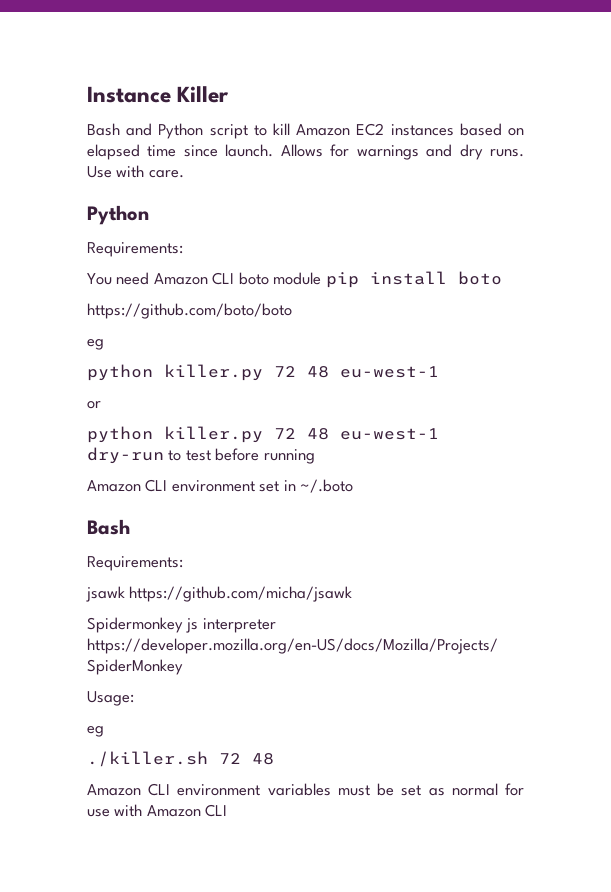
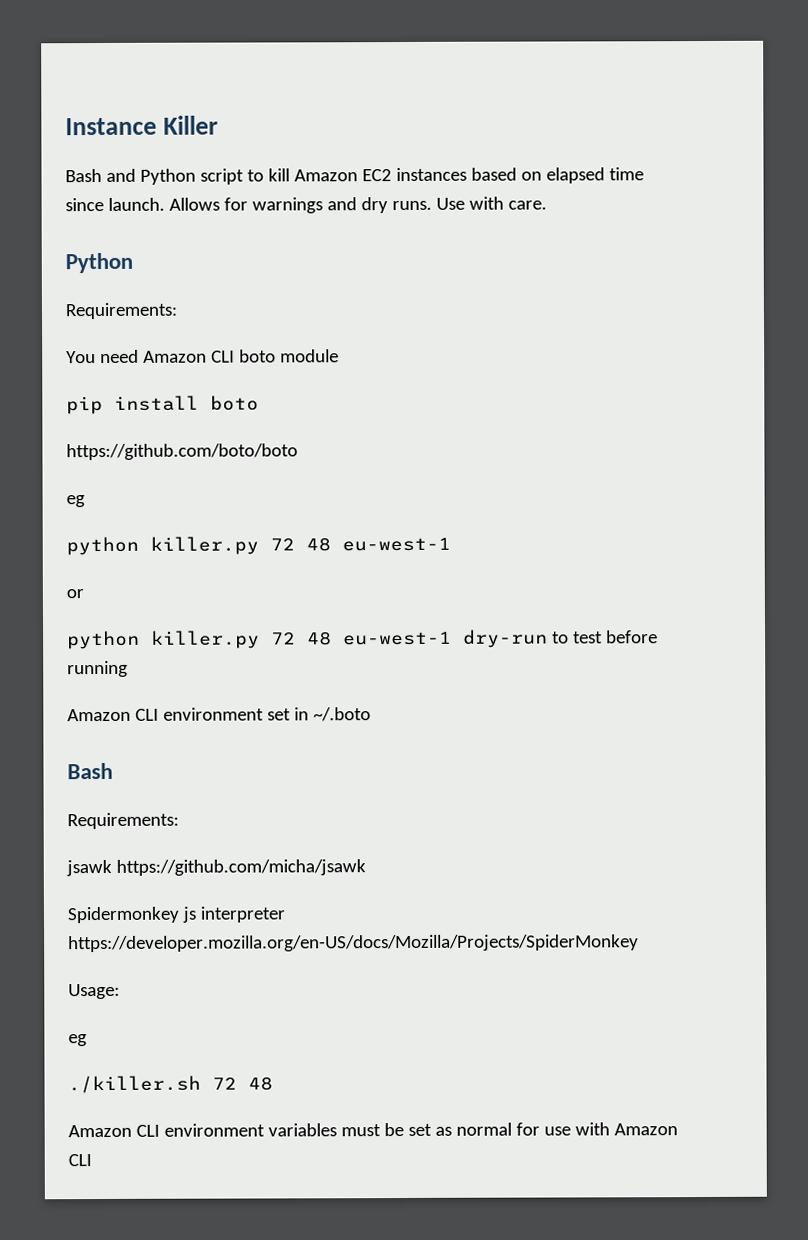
- You need Amazon CLI boto module pip install boto
+ You need Amazon CLI boto module
+ pip install boto

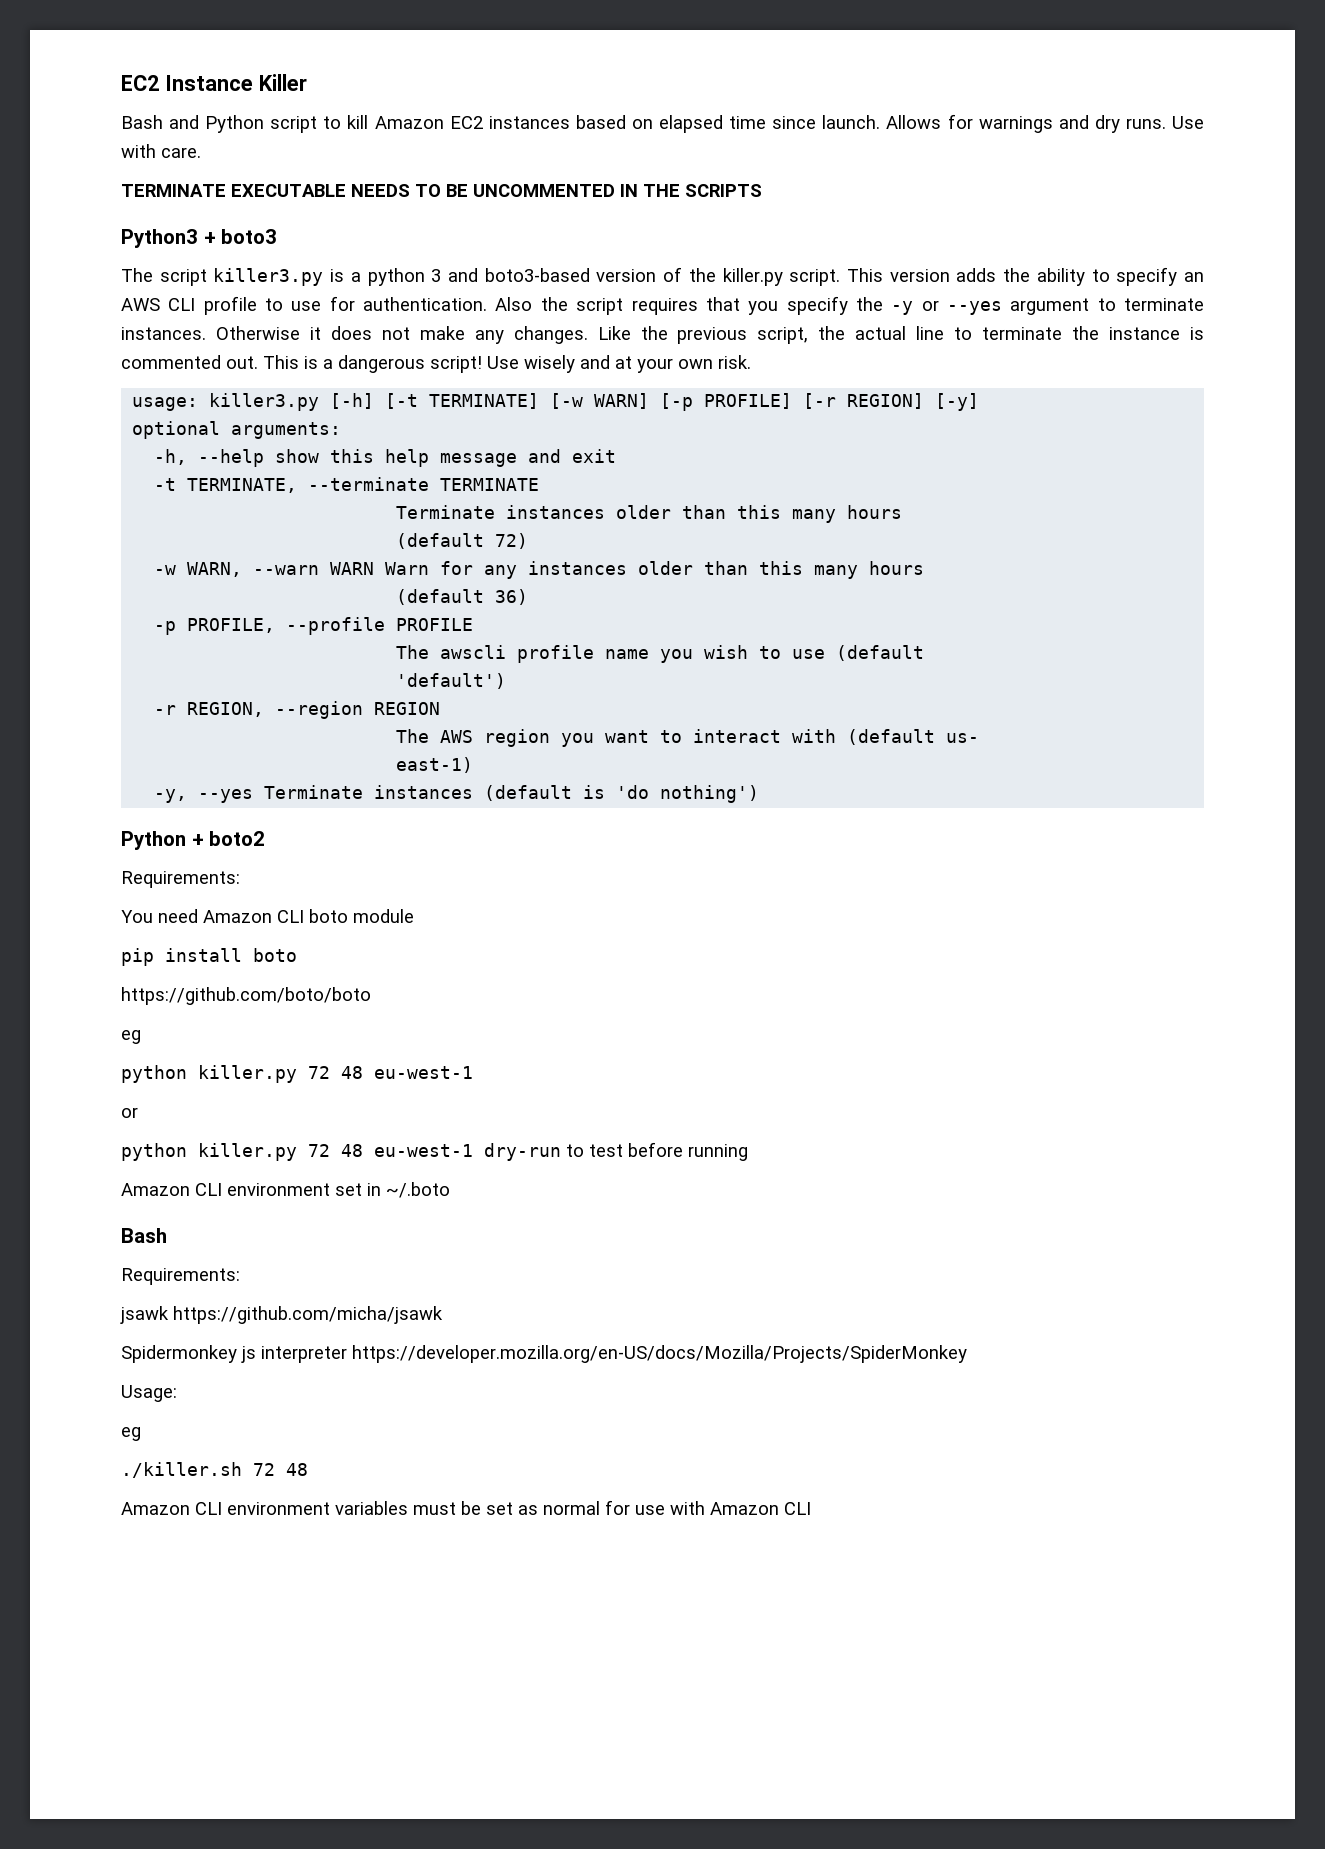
- Instance Killer
+ EC2 Instance Killer
  Use with care.
- Python
+ TERMINATE EXECUTABLE NEEDS TO BE UNCOMMENTED IN THE SCRIPTS
+ Python3 + boto3
+ The script killer3.py is a python 3 and boto3-based version of the killer.py script. This version adds the ability to specify an AWS CLI profile to use for authentication. Also the script requires that you specify the -y or --yes argument to terminate instances. Otherwise it does not make any changes. Like the previous script, the actual line to terminate the instance is commented out. This is a dangerous script! Use wisely and at your own risk.
+ usage: killer3.py [-h] [-t TERMINATE] [-w WARN] [-p PROFILE] [-r REGION] [-y]
+ optional arguments:
+ -h, --help show this help message and exit
+ -t TERMINATE, --terminate TERMINATE
+ Terminate instances older than this many hours
+ (default 72)
+ -w WARN, --warn WARN Warn for any instances older than this many hours
+ (default 36)
+ -p PROFILE, --profile PROFILE
+ The awscli profile name you wish to use (default
+ 'default')
+ -r REGION, --region REGION
+ The AWS region you want to interact with (default us-
+ east-1)
+ -y, --yes Terminate instances (default is 'do nothing')
+ Python + boto2

